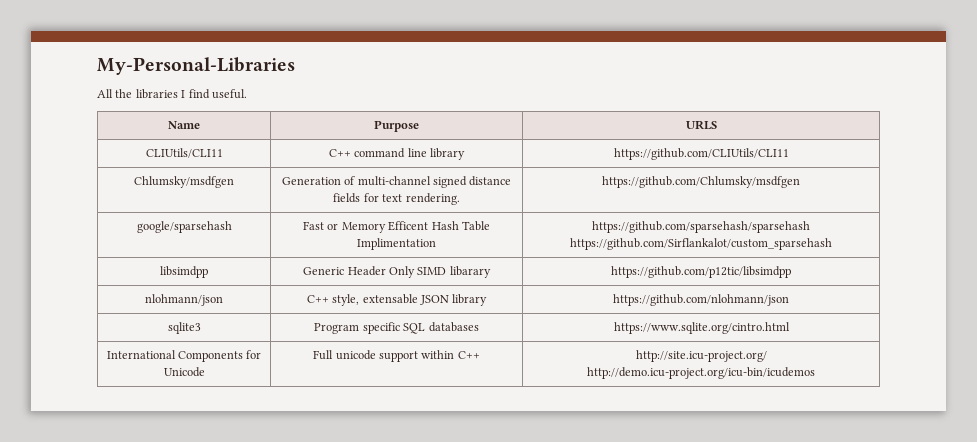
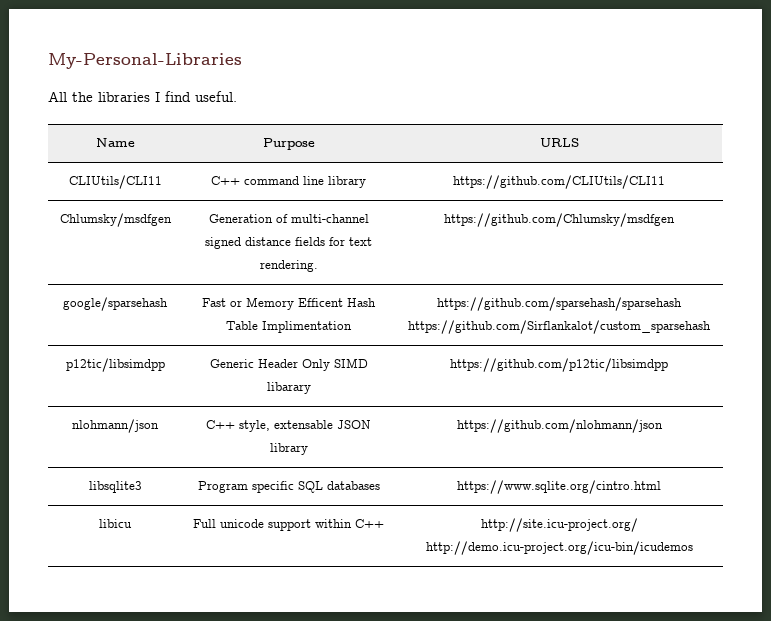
- libsimdpp | Generic Header Only SIMD libarary | https://github.com/p12tic/libsimdpp
+ p12tic/libsimdpp | Generic Header Only SIMD libarary | https://github.com/p12tic/libsimdpp
- sqlite3 | Program specific SQL databases | https://www.sqlite.org/cintro.html
+ libsqlite3 | Program specific SQL databases | https://www.sqlite.org/cintro.html
- International Components for Unicode | Full unicode support within C++ | http://site.icu-project.org/ http://demo.icu-project.org/icu-bin/icudemos
+ libicu | Full unicode support within C++ | http://site.icu-project.org/ http://demo.icu-project.org/icu-bin/icudemos

